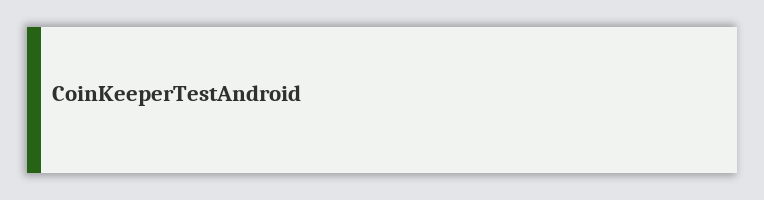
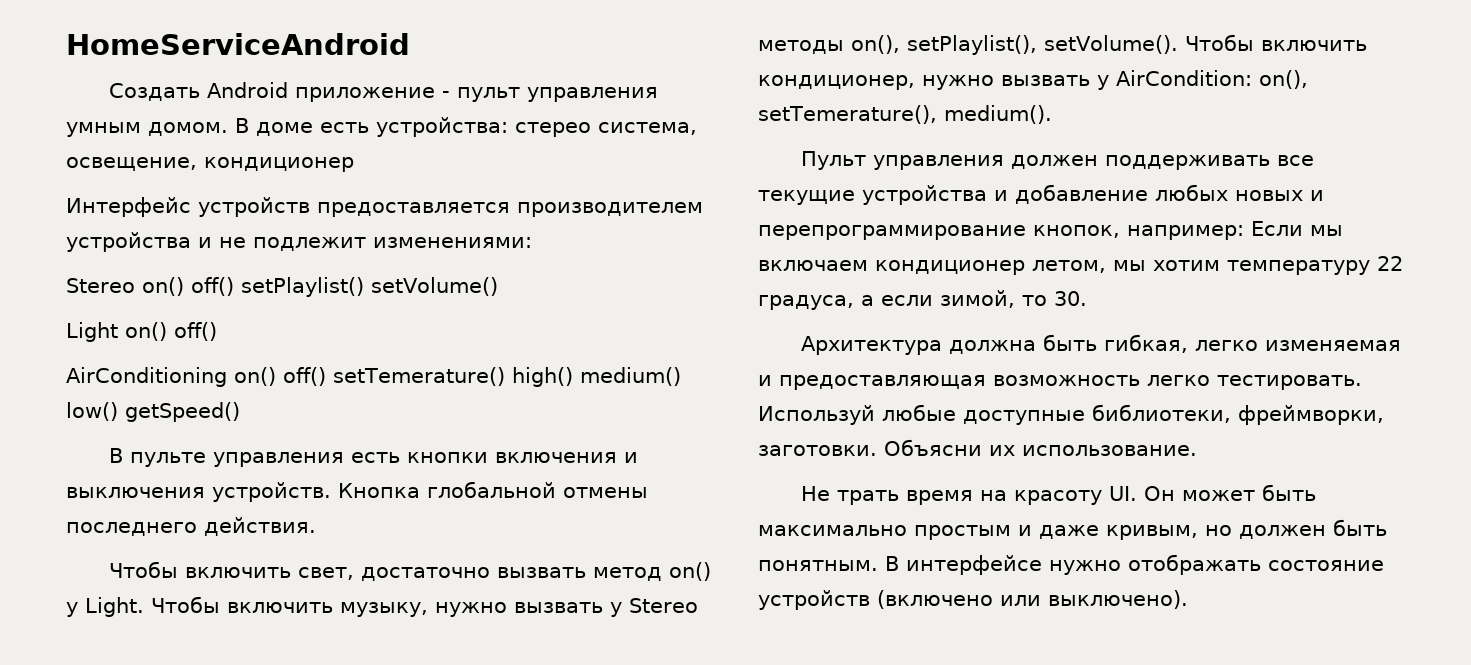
- CoinKeeperTestAndroid
+ HomeServiceAndroid
+ Создать Android приложение - пульт управления умным домом. В доме есть устройства: стерео система, освещение, кондиционер
+ Интерфейс устройств предоставляется производителем устройства и не подлежит изменениями:
+ Stereo on() off() setPlaylist() setVolume()
+ Light on() off()
+ AirConditioning on() off() setTemerature() high() medium() low() getSpeed()
+ В пульте управления есть кнопки включения и выключения устройств. Кнопка глобальной отмены последнего действия.
+ Чтобы включить свет, достаточно вызвать метод on() у Light. Чтобы включить музыку, нужно вызвать у Stereo методы on(), setPlaylist(), setVolume(). Чтобы включить кондиционер, нужно вызвать у AirCondition: on(), setTemerature(), medium().
+ Пульт управления должен поддерживать все текущие устройства и добавление любых новых и перепрограммирование кнопок, например: Если мы включаем кондиционер летом, мы хотим температуру 22 градуса, а если зимой, то 30.
+ Архитектура должна быть гибкая, легко изменяемая и предоставляющая возможность легко тестировать. Используй любые доступные библиотеки, фреймворки, заготовки. Объясни их использование.
+ Не трать время на красоту UI. Он может быть максимально простым и даже кривым, но должен быть понятным. В интерфейсе нужно отображать состояние устройств (включено или выключено).

